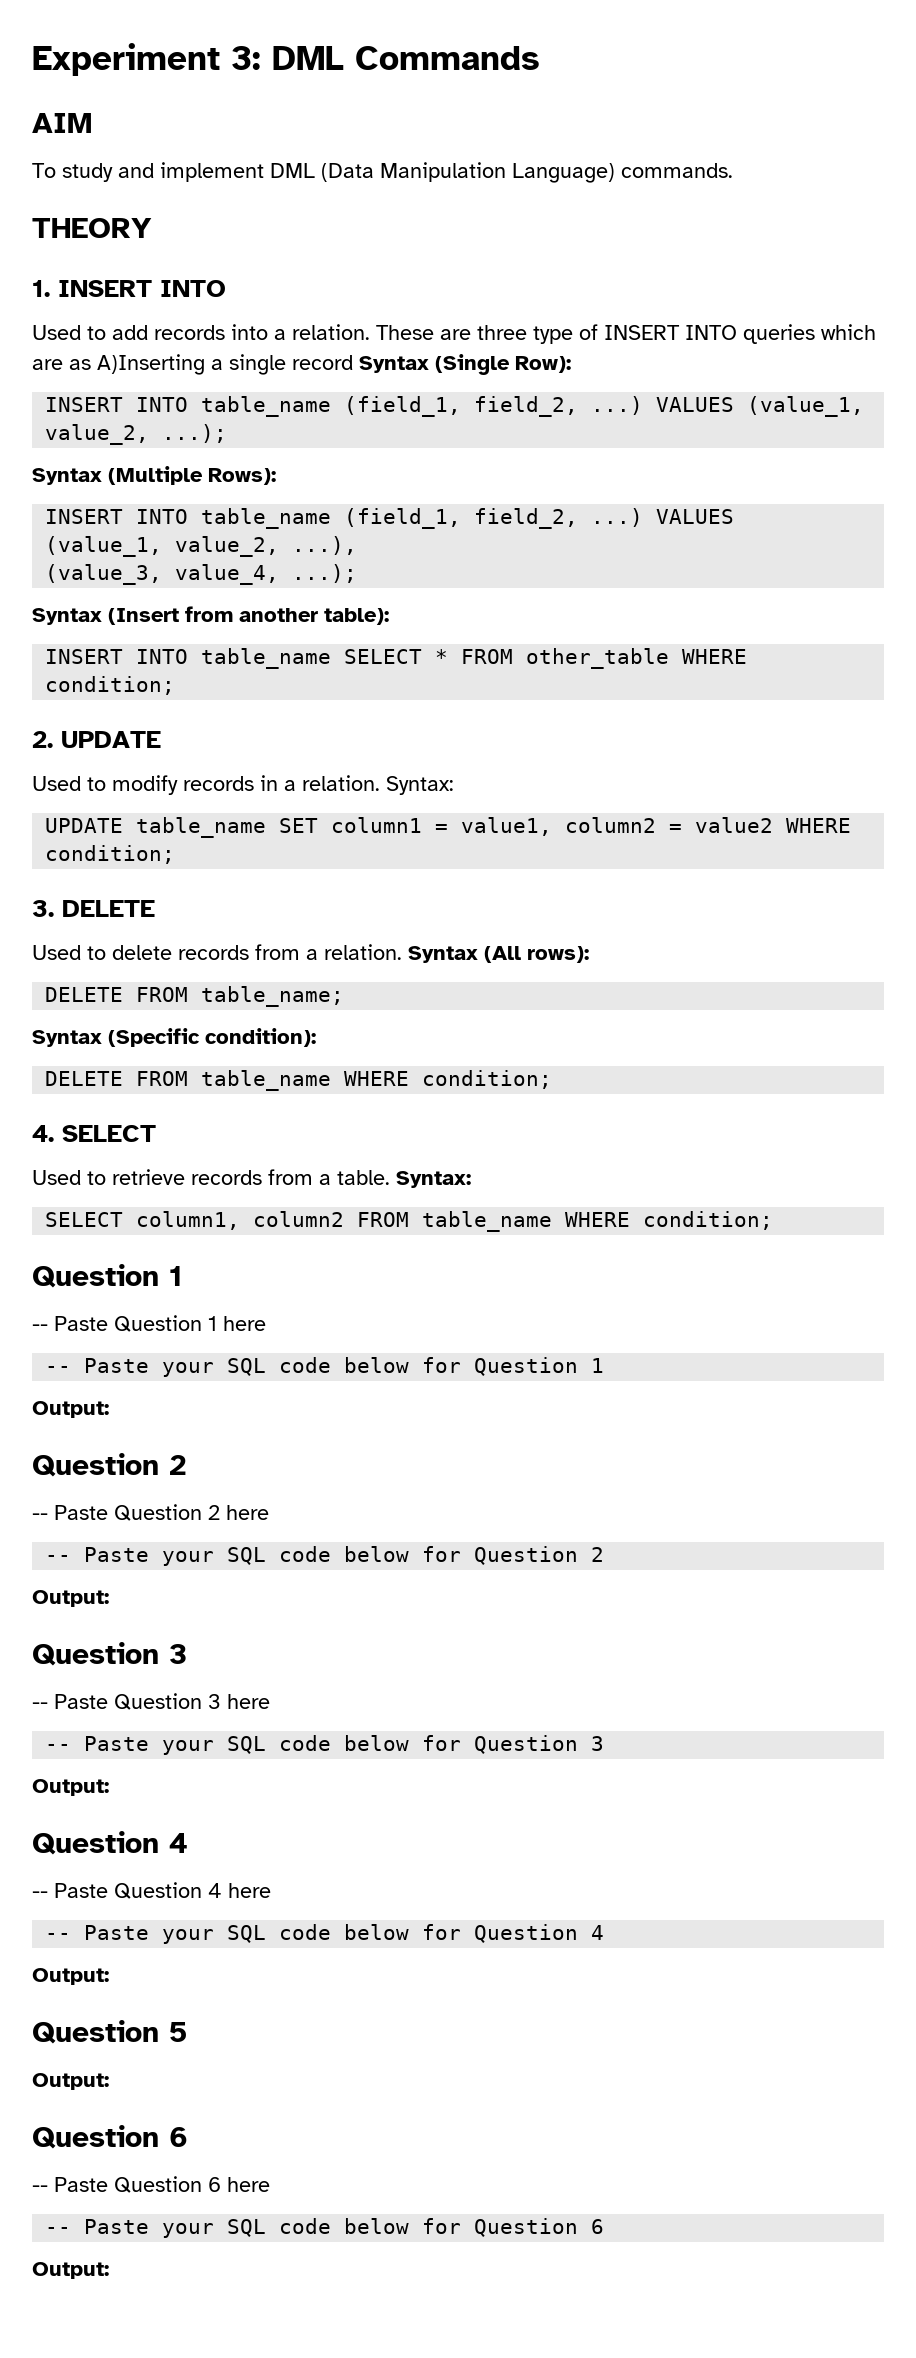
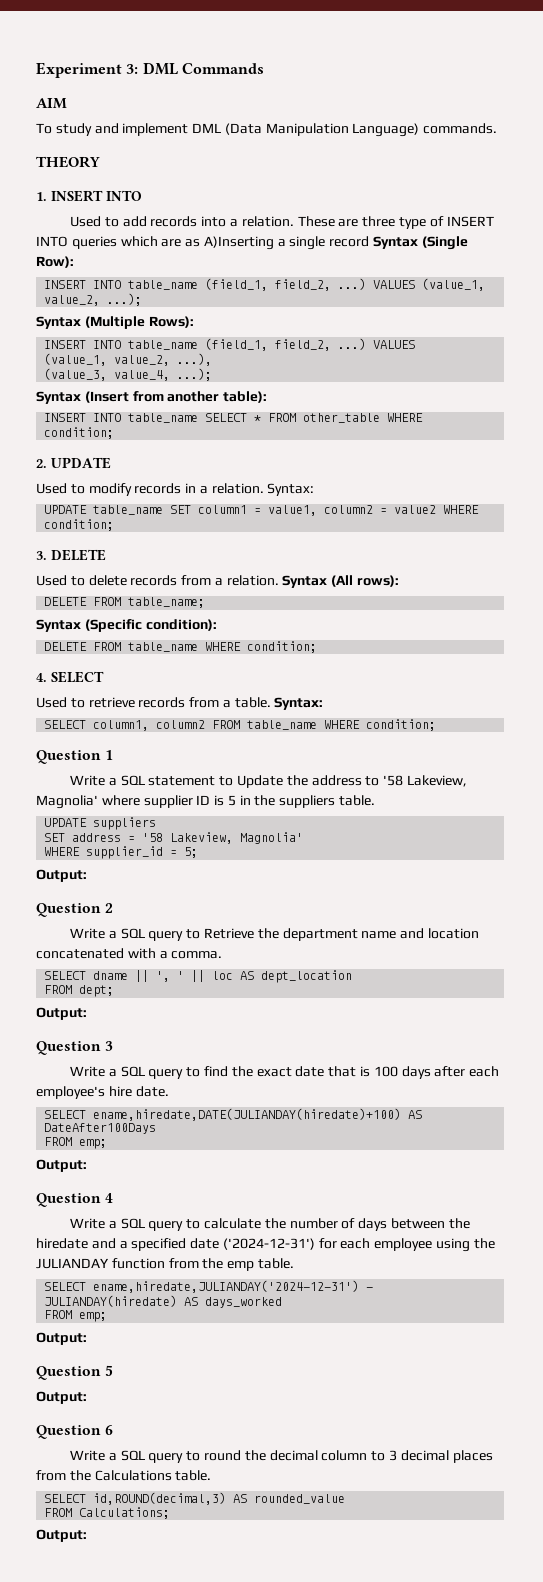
- -- Paste Question 1 here
- -- Paste your SQL code below for Question 1
+ Write a SQL statement to Update the address to '58 Lakeview, Magnolia' where supplier ID is 5 in the suppliers table.
+ UPDATE suppliers
+ SET address = '58 Lakeview, Magnolia'
+ WHERE supplier_id = 5;
  Output:
  Question 2
- -- Paste Question 2 here
- -- Paste your SQL code below for Question 2
+ Write a SQL query to Retrieve the department name and location concatenated with a comma.
+ SELECT dname || ', ' || loc AS dept_location
+ FROM dept;
  Output:
  Question 3
- -- Paste Question 3 here
- -- Paste your SQL code below for Question 3
+ Write a SQL query to find the exact date that is 100 days after each employee's hire date.
+ SELECT ename,hiredate,DATE(JULIANDAY(hiredate)+100) AS DateAfter100Days
+ FROM emp;
  Output:
  Question 4
- -- Paste Question 4 here
- -- Paste your SQL code below for Question 4
+ Write a SQL query to calculate the number of days between the hiredate and a specified date ('2024-12-31') for each employee using the JULIANDAY function from the emp table.
+ SELECT ename,hiredate,JULIANDAY('2024-12-31') - JULIANDAY(hiredate) AS days_worked
+ FROM emp;
- -- Paste Question 6 here
- -- Paste your SQL code below for Question 6
+ Write a SQL query to round the decimal column to 3 decimal places from the Calculations table.
+ SELECT id,ROUND(decimal,3) AS rounded_value
+ FROM Calculations;

